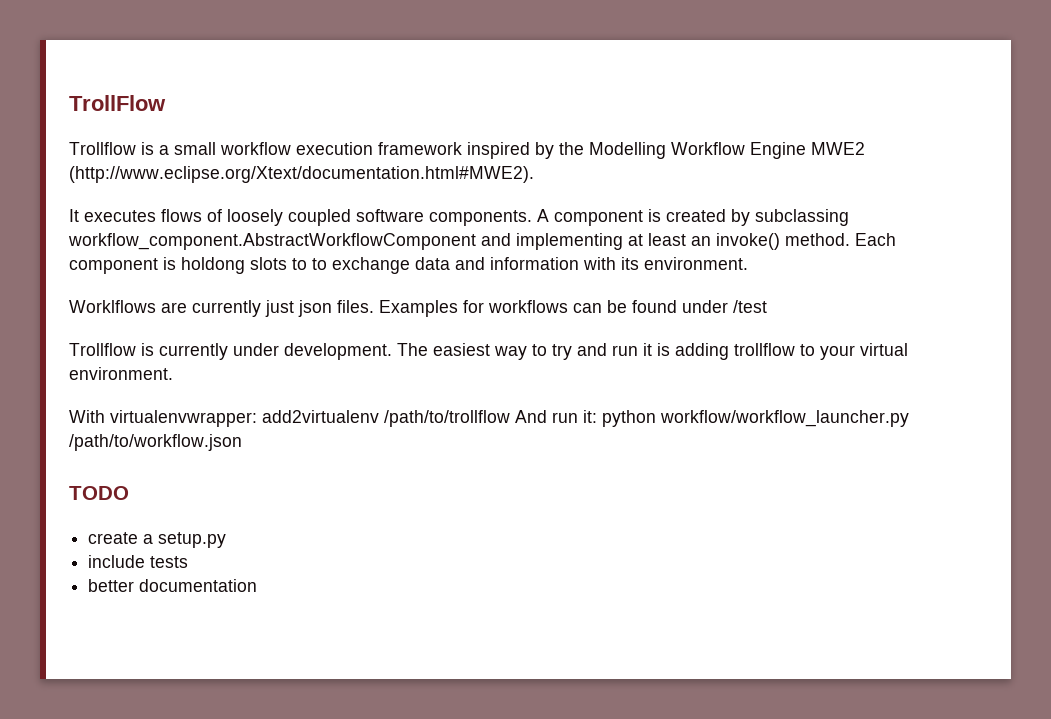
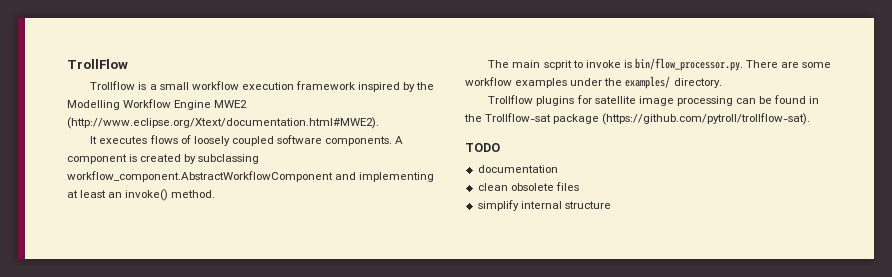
- A component is created by subclassing workflow_component.AbstractWorkflowComponent and implementing at least an invoke() method. Each component is holdong slots to to exchange data and information with its environment.
- Worklflows are currently just json files. Examples for workflows can be found under /test
- Trollflow is currently under development. The easiest way to try and run it is adding trollflow to your virtual environment.
- With virtualenvwrapper: add2virtualenv /path/to/trollflow And run it: python workflow/workflow_launcher.py /path/to/workflow.json
+ A component is created by subclassing workflow_component.AbstractWorkflowComponent and implementing at least an invoke() method.
+ The main scprit to invoke is bin/flow_processor.py. There are some workflow examples under the examples/ directory.
+ Trollflow plugins for satellite image processing can be found in the Trollflow-sat package (https://github.com/pytroll/trollflow-sat).
  TODO
- create a setup.py
- include tests
- better documentation
+ documentation
+ clean obsolete files
+ simplify internal structure

